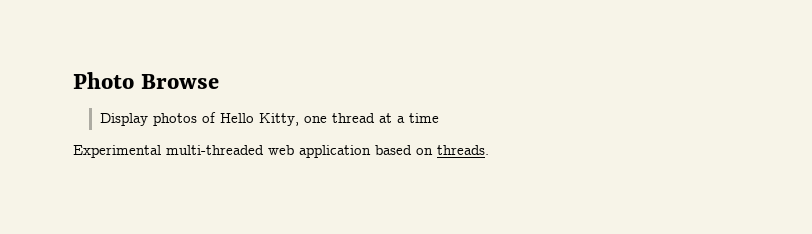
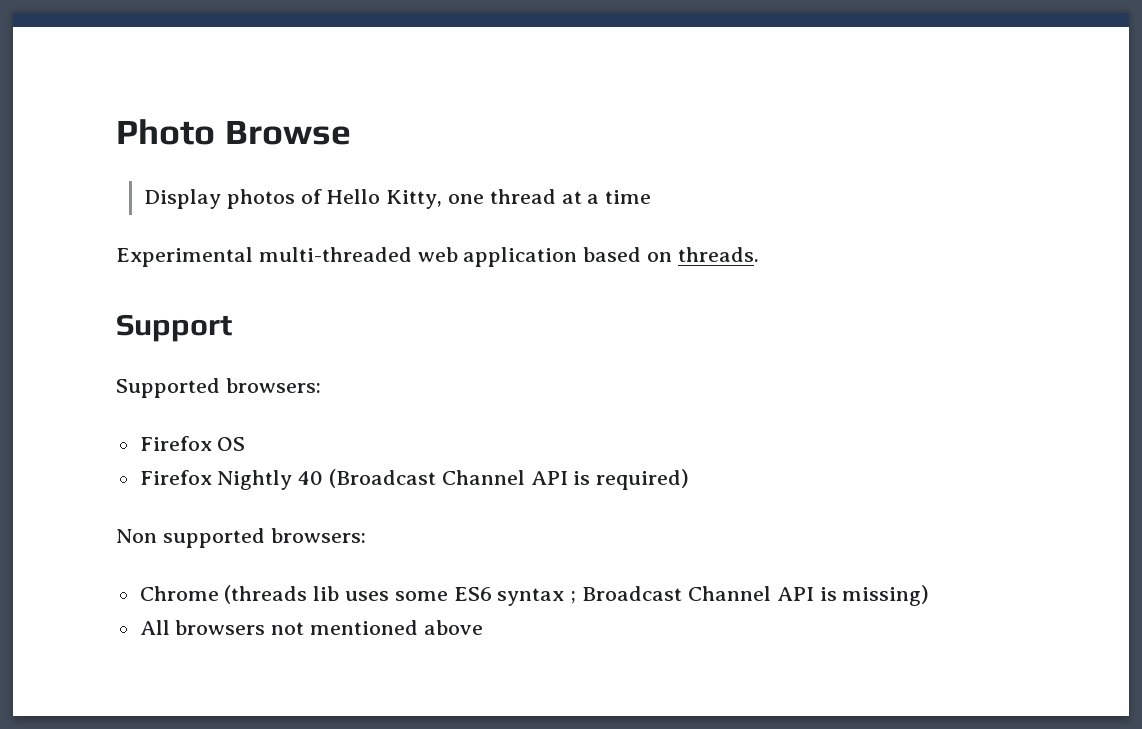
+ Support
+ Supported browsers:
+ Firefox OS
+ Firefox Nightly 40 (Broadcast Channel API is required)
+ Non supported browsers:
+ Chrome (threads lib uses some ES6 syntax ; Broadcast Channel API is missing)
+ All browsers not mentioned above

